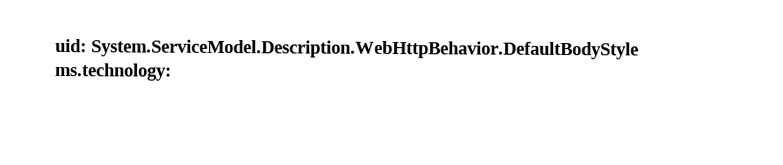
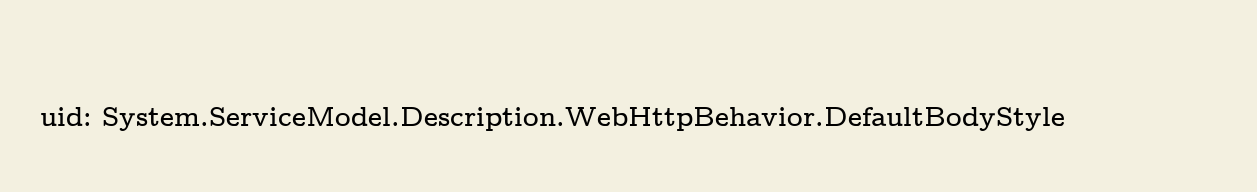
- uid: System.ServiceModel.Description.WebHttpBehavior.DefaultBodyStyle ms.technology:
+ uid: System.ServiceModel.Description.WebHttpBehavior.DefaultBodyStyle

